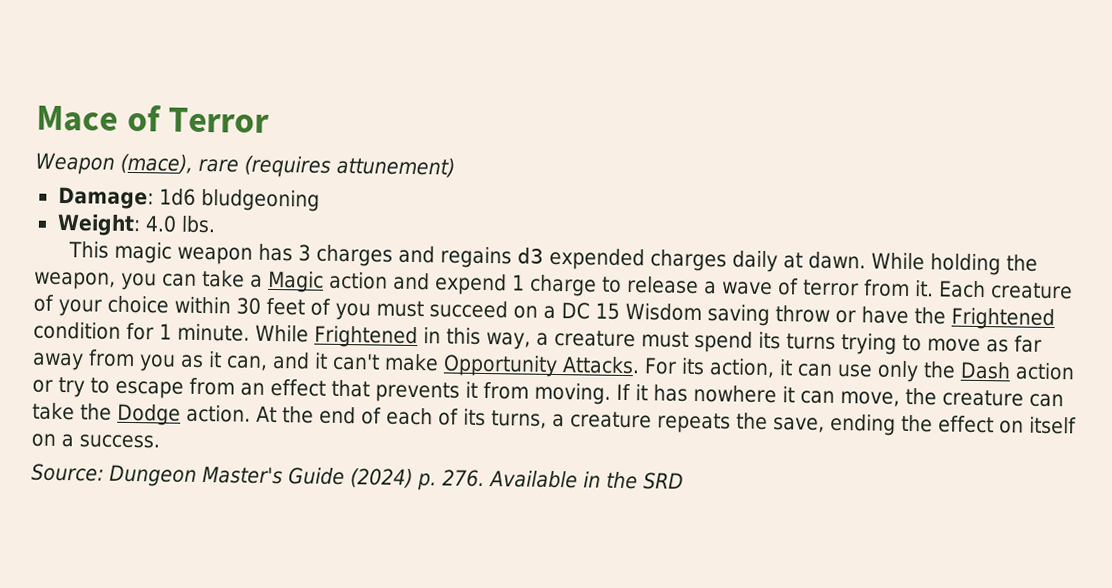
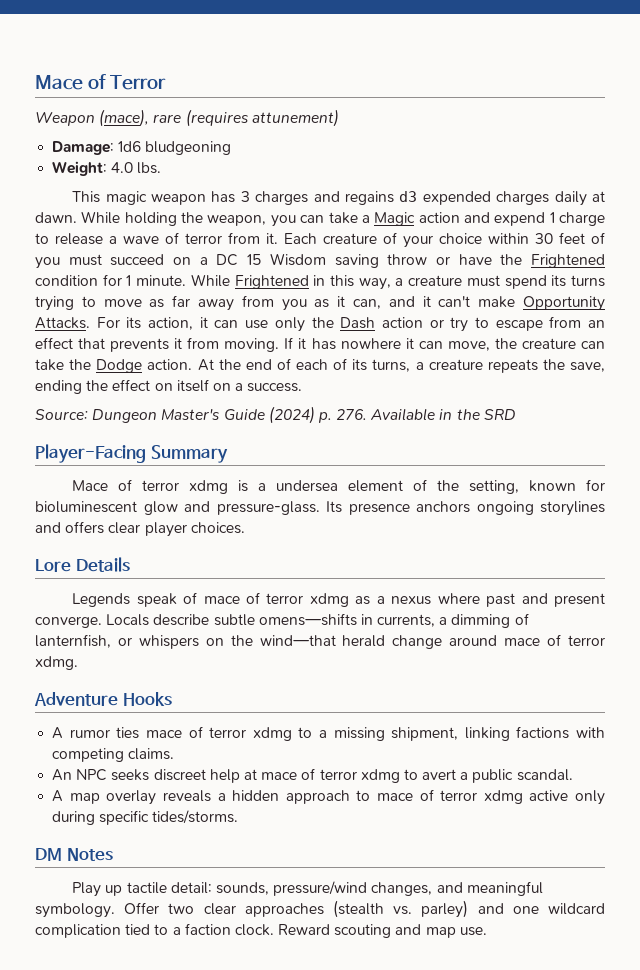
+ Player-Facing Summary
+ Mace of terror xdmg is a undersea element of the setting, known for bioluminescent glow and pressure-glass. Its presence anchors ongoing storylines and offers clear player choices.
+ Lore Details
+ Legends speak of mace of terror xdmg as a nexus where past and present converge. Locals describe subtle omens—shifts in currents, a dimming of lanternfish, or whispers on the wind—that herald change around mace of terror xdmg.
+ Adventure Hooks
+ A rumor ties mace of terror xdmg to a missing shipment, linking factions with competing claims.
+ An NPC seeks discreet help at mace of terror xdmg to avert a public scandal.
+ A map overlay reveals a hidden approach to mace of terror xdmg active only during specific tides/storms.
+ DM Notes
+ Play up tactile detail: sounds, pressure/wind changes, and meaningful symbology. Offer two clear approaches (stealth vs. parley) and one wildcard complication tied to a faction clock. Reward scouting and map use.

